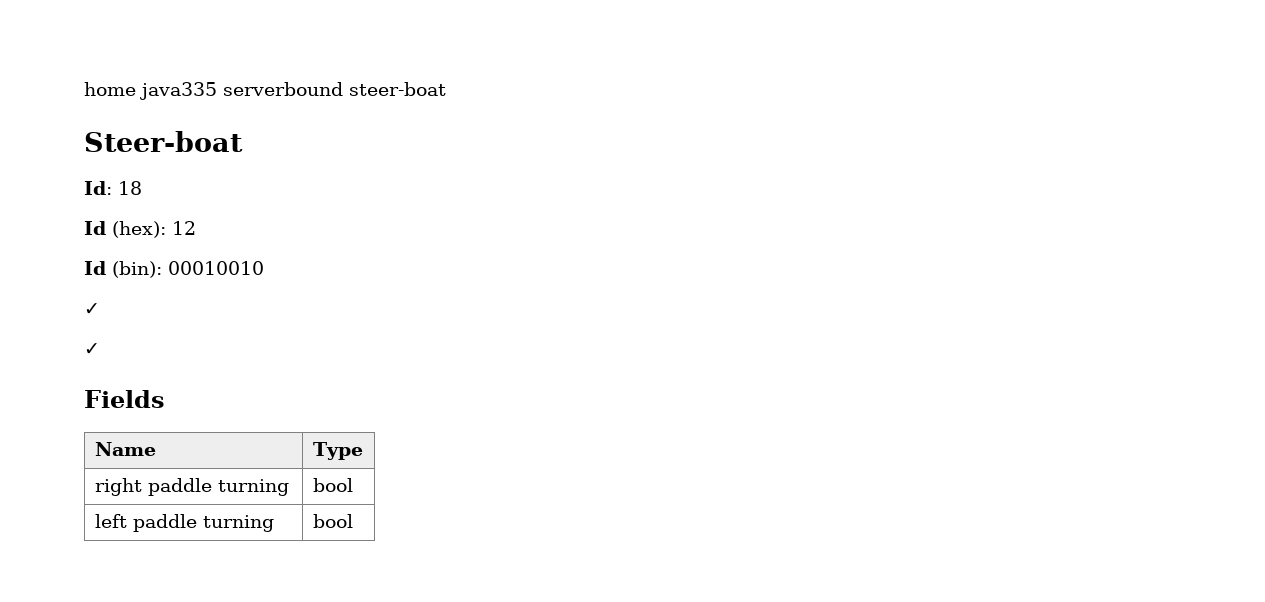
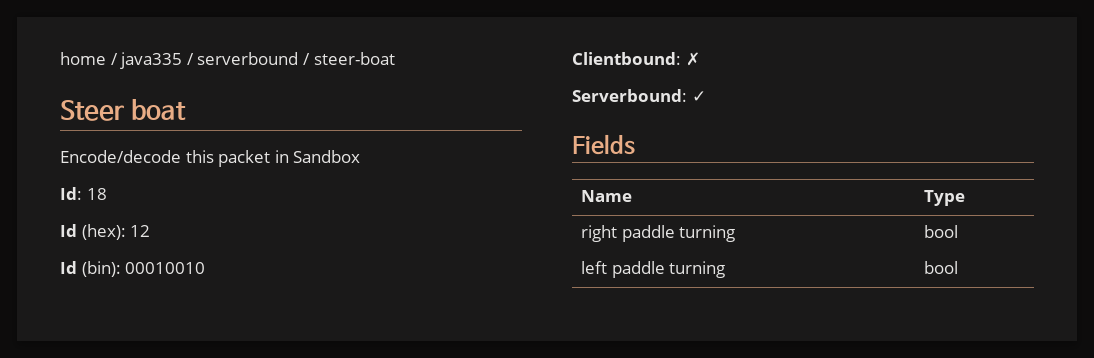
- home java335 serverbound steer-boat
- Steer-boat
+ home / java335 / serverbound / steer-boat
+ Steer boat
+ Encode/decode this packet in Sandbox
  Id (bin): 00010010
- ✓
- ✓
+ Clientbound: ✗
+ Serverbound: ✓

